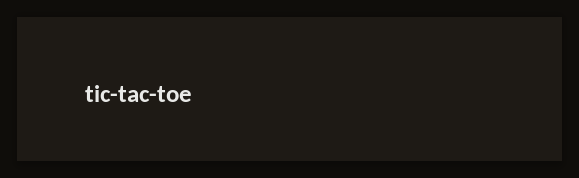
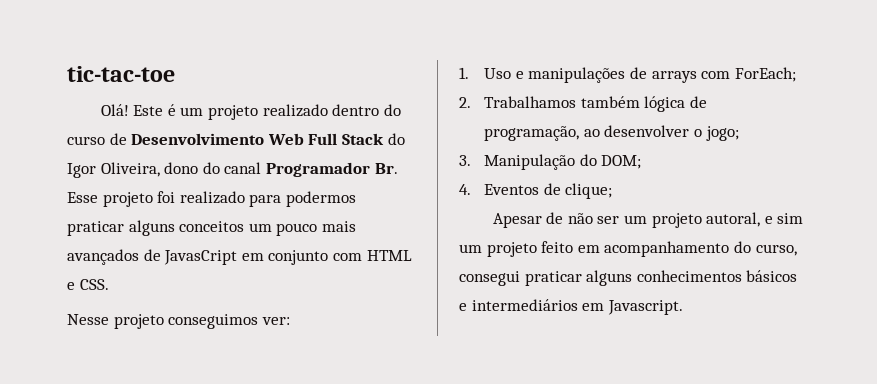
+ Olá! Este é um projeto realizado dentro do curso de Desenvolvimento Web Full Stack do Igor Oliveira, dono do canal Programador Br. Esse projeto foi realizado para podermos praticar alguns conceitos um pouco mais avançados de JavasCript em conjunto com HTML e CSS.
+ Nesse projeto conseguimos ver:
+ 1. Uso e manipulações de arrays com ForEach;
+ 2. Trabalhamos também lógica de programação, ao desenvolver o jogo;
+ 3. Manipulação do DOM;
+ 4. Eventos de clique;
+ Apesar de não ser um projeto autoral, e sim um projeto feito em acompanhamento do curso, consegui praticar alguns conhecimentos básicos e intermediários em Javascript.

